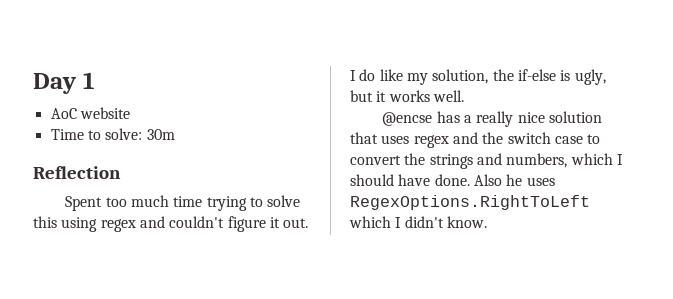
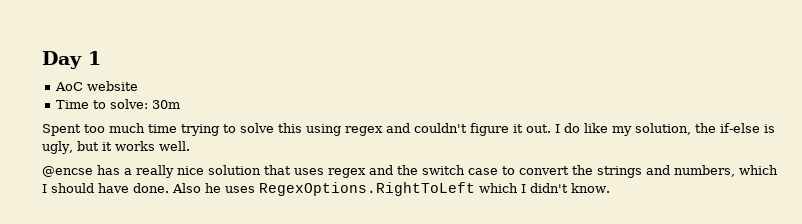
- Reflection

